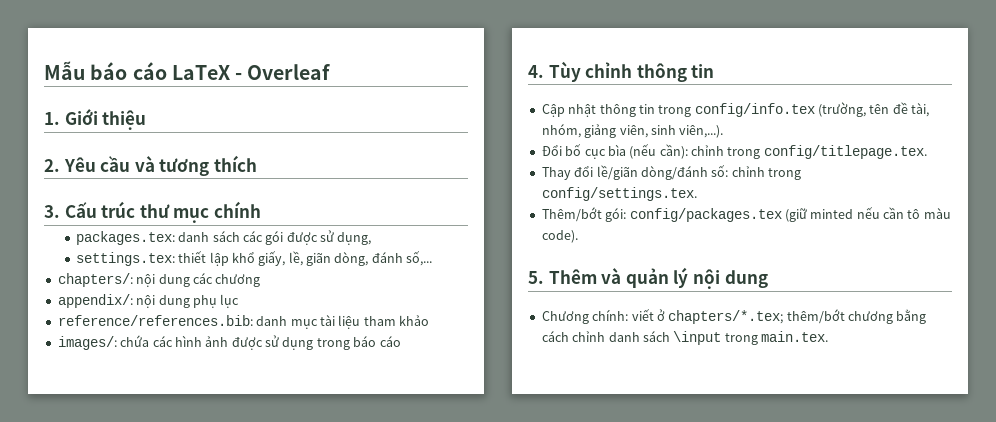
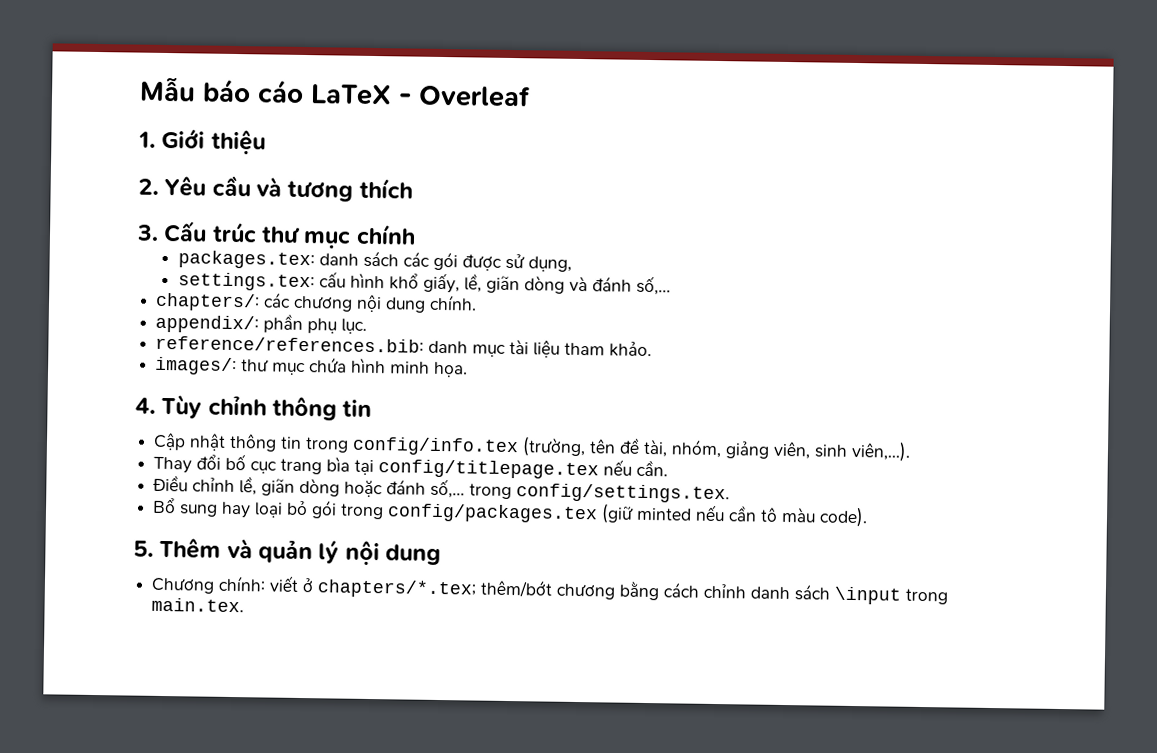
- settings.tex: thiết lập khổ giấy, lề, giãn dòng, đánh số,...
+ settings.tex: cấu hình khổ giấy, lề, giãn dòng và đánh số,...
- chapters/: nội dung các chương
- appendix/: nội dung phụ lục
+ chapters/: các chương nội dung chính.
+ appendix/: phần phụ lục.
- reference/references.bib: danh mục tài liệu tham khảo
+ reference/references.bib: danh mục tài liệu tham khảo.
- images/: chứa các hình ảnh được sử dụng trong báo cáo
+ images/: thư mục chứa hình minh họa.
- Đổi bố cục bìa (nếu cần): chỉnh trong config/titlepage.tex.
- Thay đổi lề/giãn dòng/đánh số: chỉnh trong config/settings.tex.
- Thêm/bớt gói: config/packages.tex (giữ minted nếu cần tô màu code).
+ Thay đổi bố cục trang bìa tại config/titlepage.tex nếu cần.
+ Điều chỉnh lề, giãn dòng hoặc đánh số,... trong config/settings.tex.
+ Bổ sung hay loại bỏ gói trong config/packages.tex (giữ minted nếu cần tô màu code).

